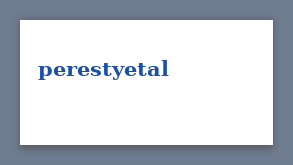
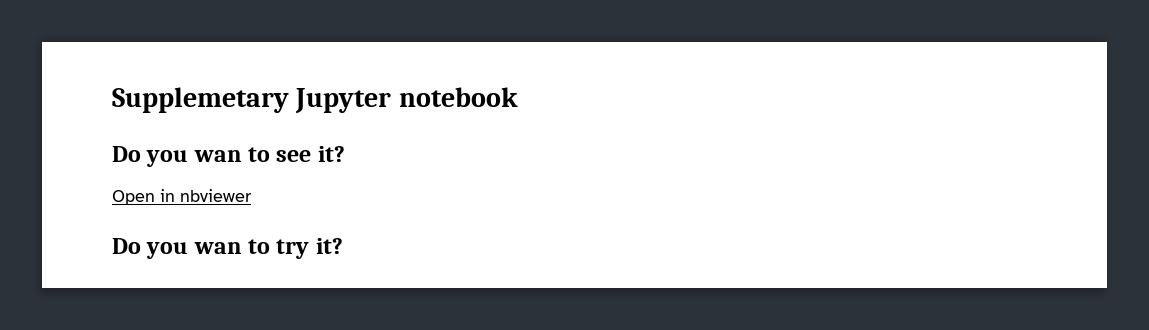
- perestyetal
+ Supplemetary Jupyter notebook
+ Do you wan to see it?
+ Open in nbviewer
+ Do you wan to try it?

